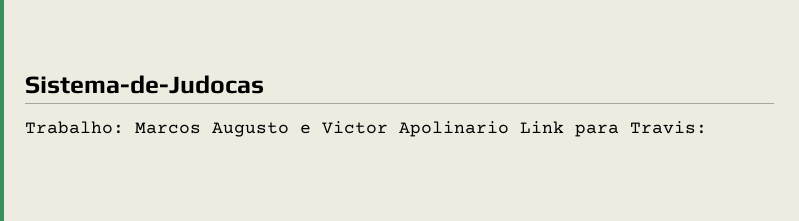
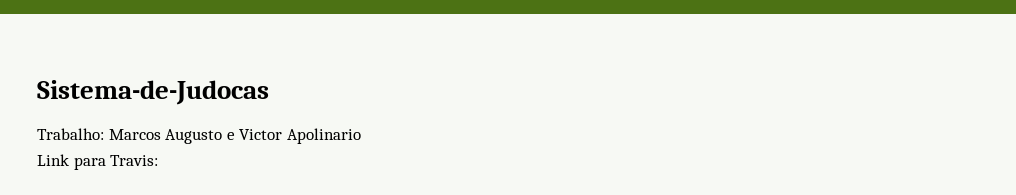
- Trabalho: Marcos Augusto e Victor Apolinario Link para Travis:
+ Trabalho: Marcos Augusto e Victor Apolinario
+ Link para Travis:

